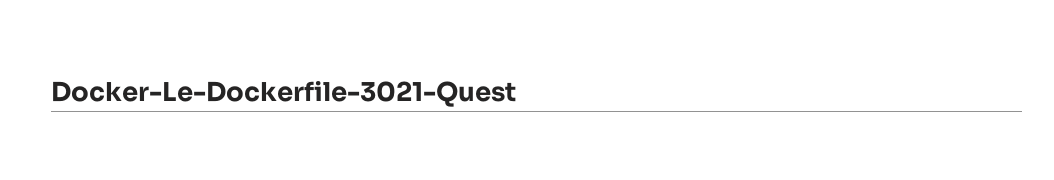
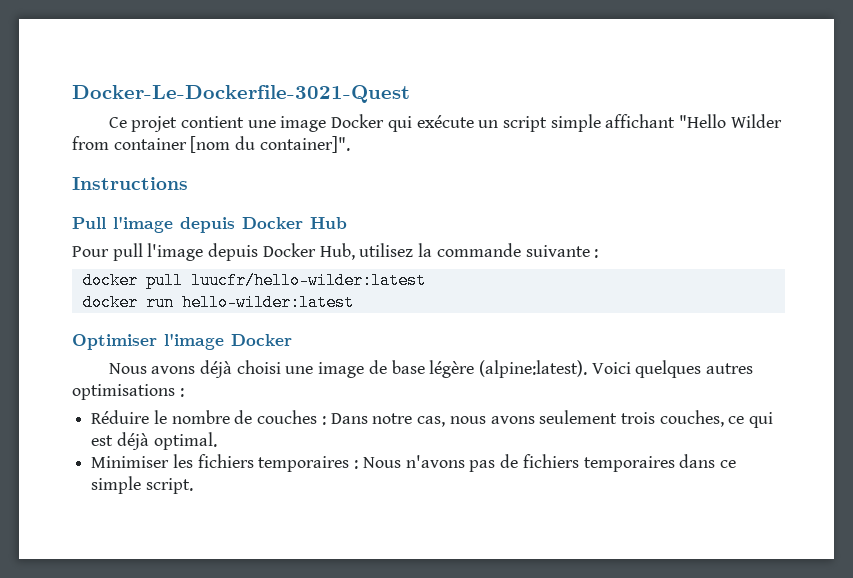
+ Ce projet contient une image Docker qui exécute un script simple affichant "Hello Wilder from container [nom du container]".
+ Instructions
+ Pull l'image depuis Docker Hub
+ Pour pull l'image depuis Docker Hub, utilisez la commande suivante :
+ docker pull luucfr/hello-wilder:latest
+ docker run hello-wilder:latest
+ Optimiser l'image Docker
+ Nous avons déjà choisi une image de base légère (alpine:latest). Voici quelques autres optimisations :
+ Réduire le nombre de couches : Dans notre cas, nous avons seulement trois couches, ce qui est déjà optimal.
+ Minimiser les fichiers temporaires : Nous n'avons pas de fichiers temporaires dans ce simple script.

